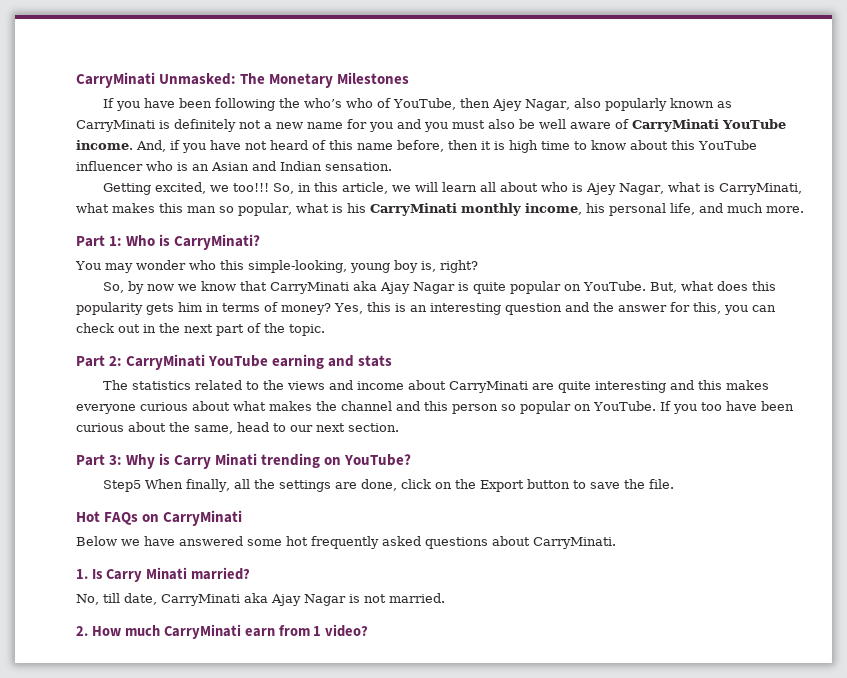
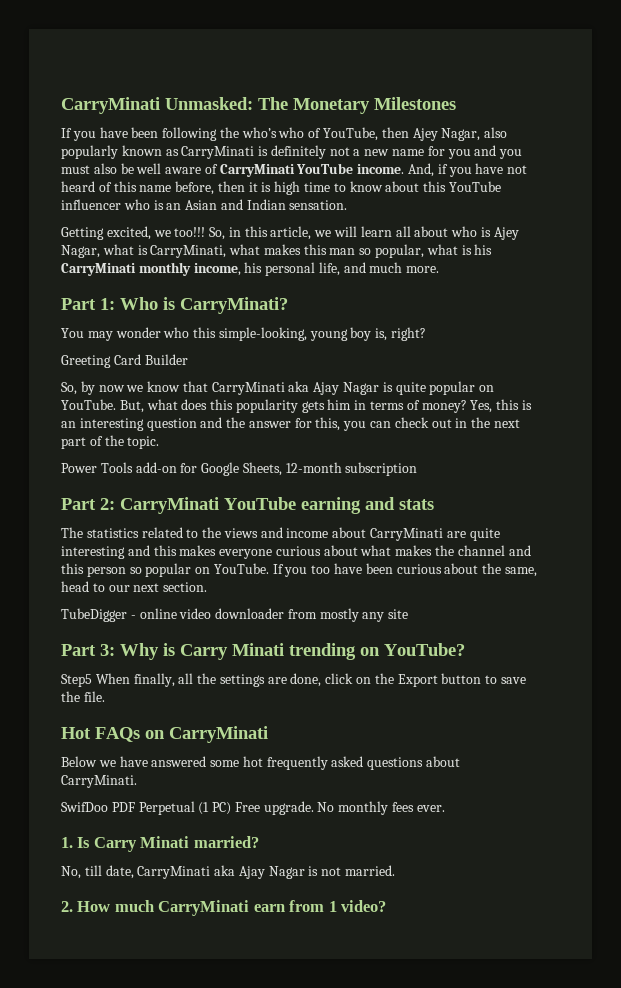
+ Greeting Card Builder
+ Power Tools add-on for Google Sheets, 12-month subscription
+ TubeDigger - online video downloader from mostly any site
+ SwifDoo PDF Perpetual (1 PC) Free upgrade. No monthly fees ever.

